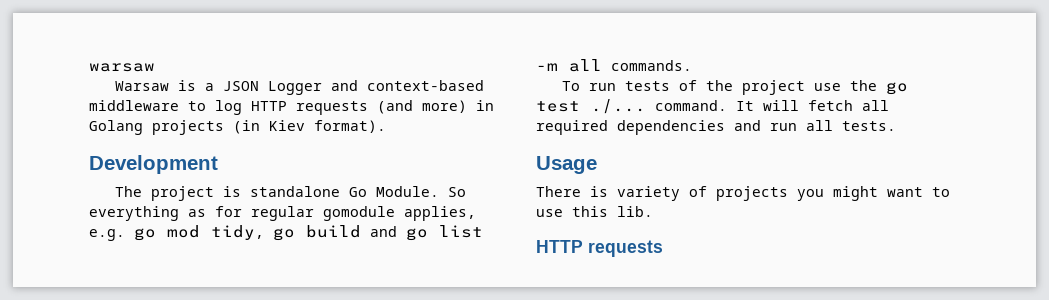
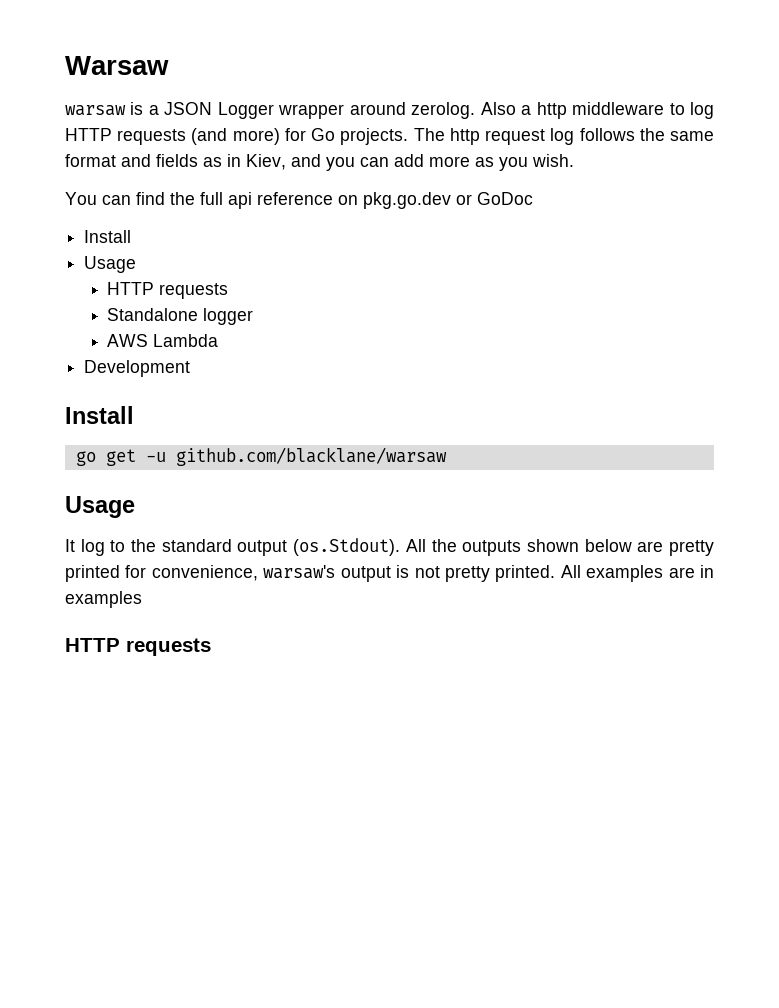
+ Warsaw
- warsaw
- Warsaw is a JSON Logger and context-based middleware to log HTTP requests (and more) in Golang projects (in Kiev format).
+ warsaw is a JSON Logger wrapper around zerolog. Also a http middleware to log HTTP requests (and more) for Go projects. The http request log follows the same format and fields as in Kiev, and you can add more as you wish.
+ You can find the full api reference on pkg.go.dev or GoDoc
+ Install
+ Usage
+ HTTP requests
+ Standalone logger
+ AWS Lambda
  Development
- The project is standalone Go Module. So everything as for regular gomodule applies, e.g. go mod tidy, go build and go list -m all commands.
- To run tests of the project use the go test ./... command. It will fetch all required dependencies and run all tests.
+ Install
+ go get -u github.com/blacklane/warsaw
  Usage
- There is variety of projects you might want to use this lib.
+ It log to the standard output (os.Stdout). All the outputs shown below are pretty printed for convenience, warsaw's output is not pretty printed. All examples are in examples

